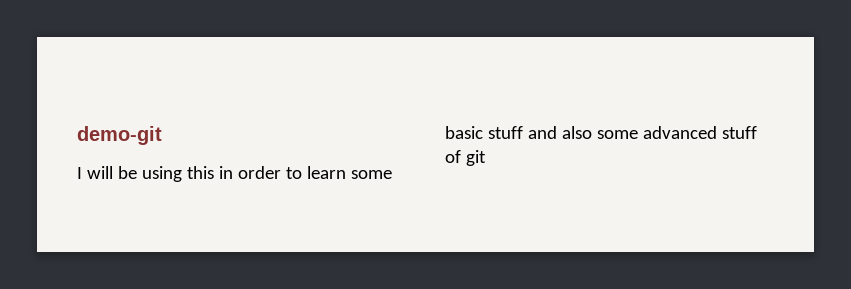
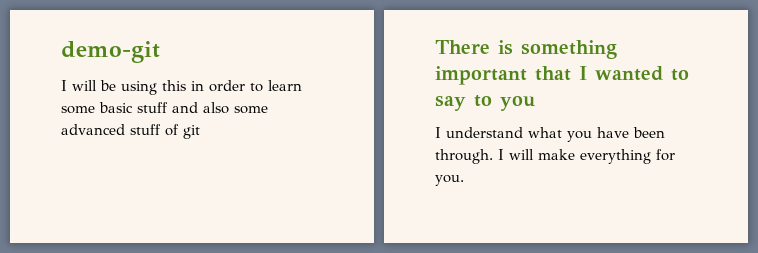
+ There is something important that I wanted to say to you
+ I understand what you have been through. I will make everything for you.

